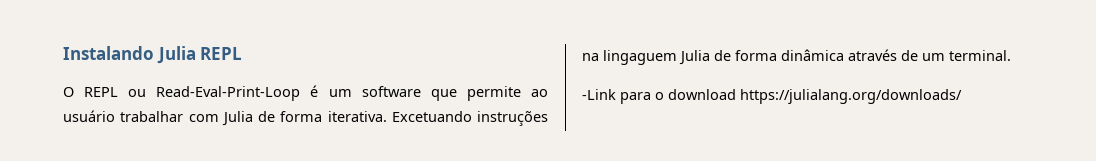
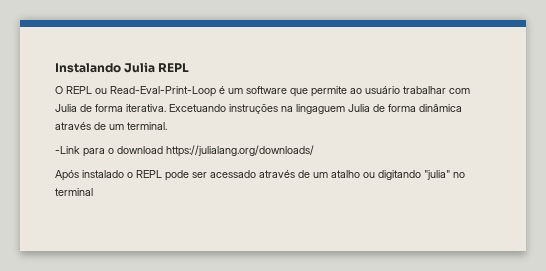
+ Após instalado o REPL pode ser acessado através de um atalho ou digitando "julia" no terminal

